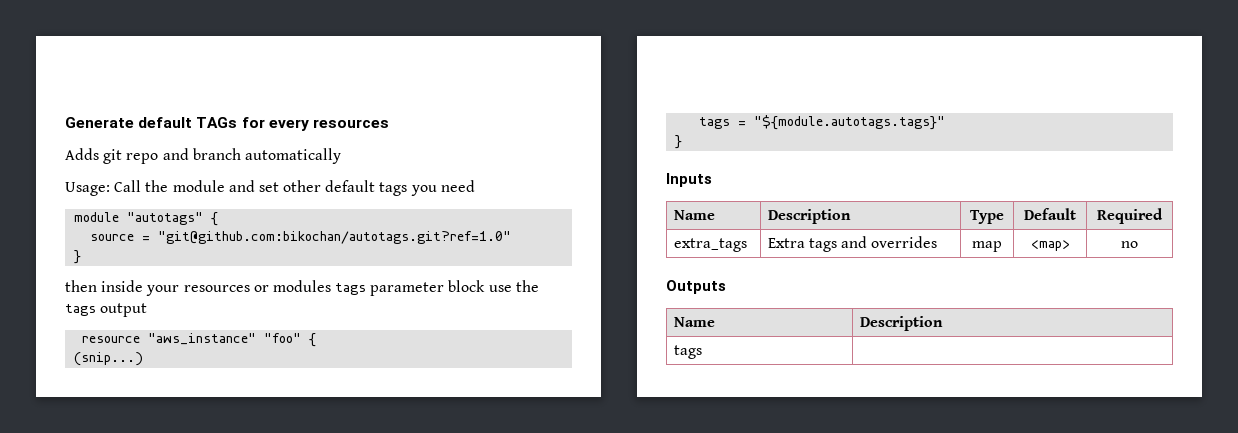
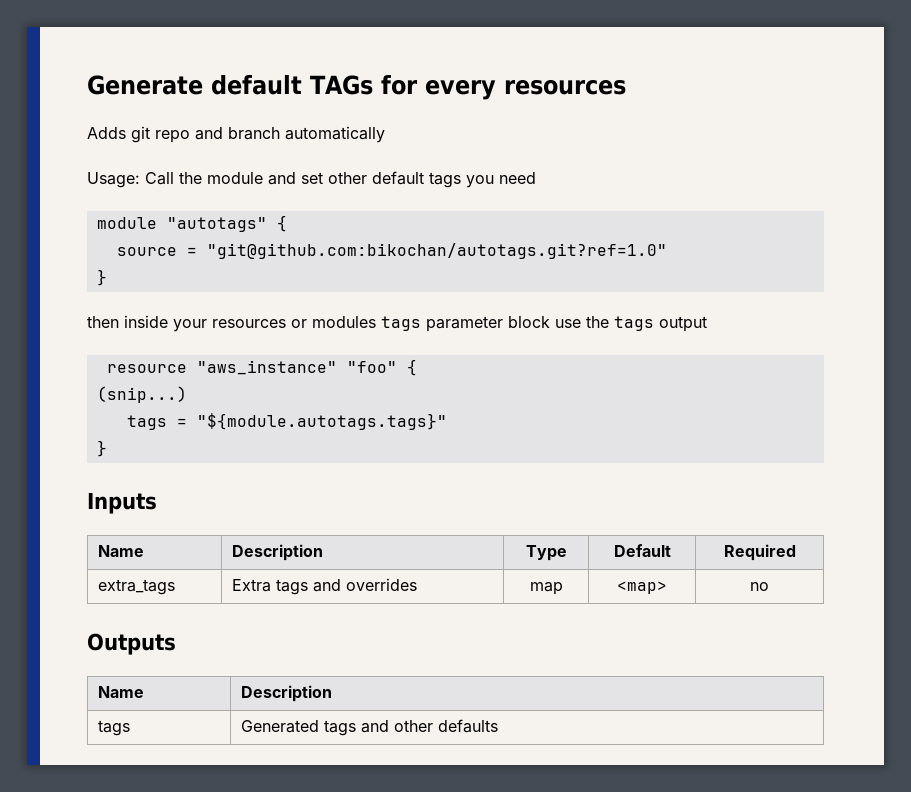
- tags |
+ tags | Generated tags and other defaults

